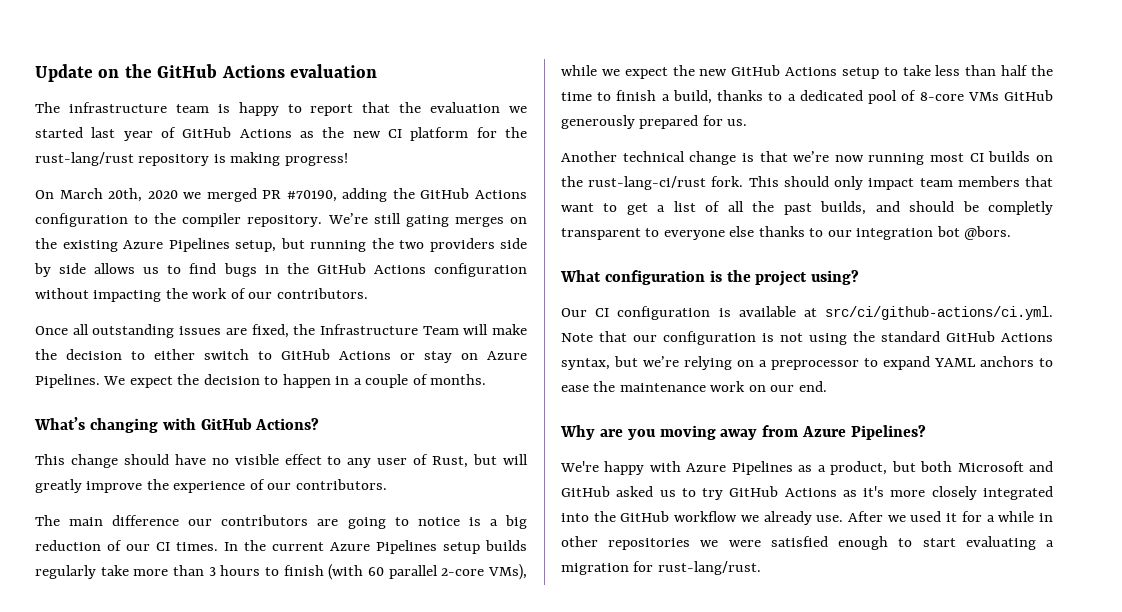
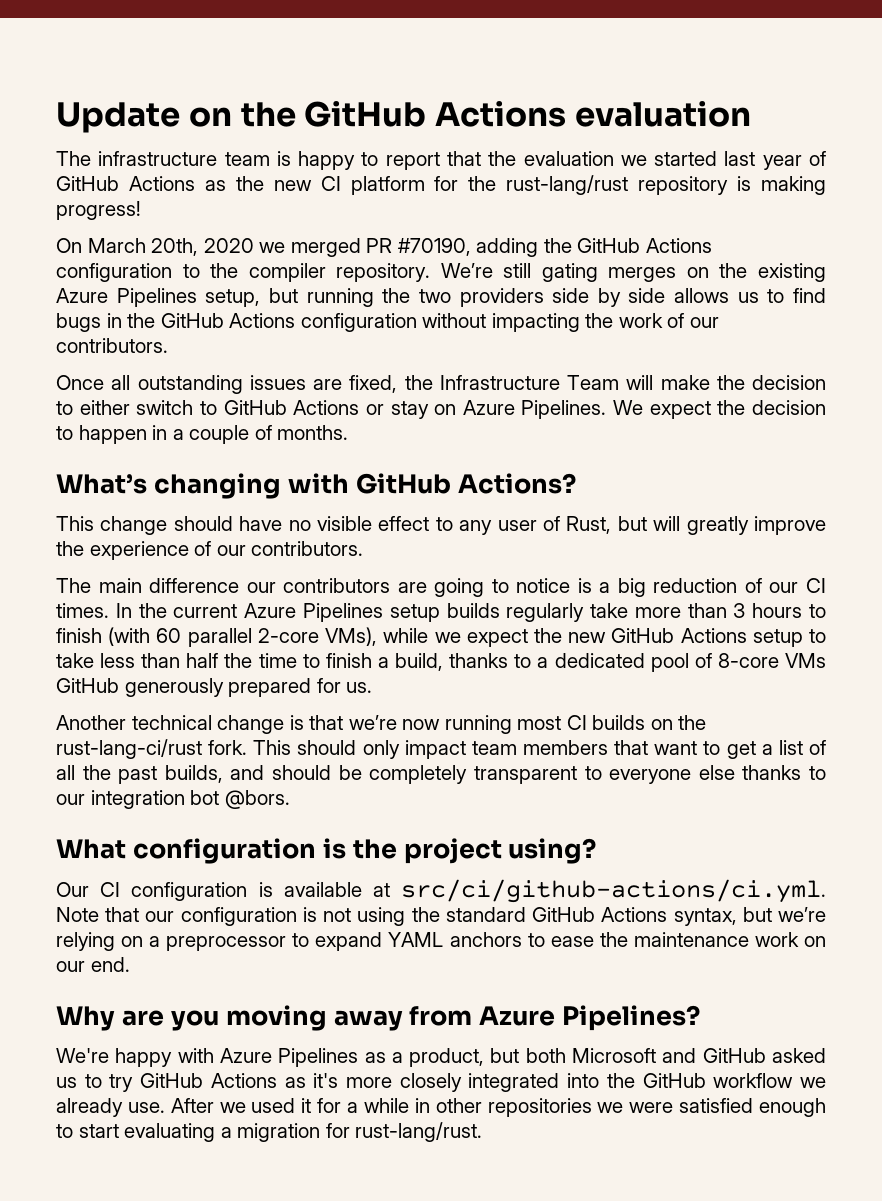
- This should only impact team members that want to get a list of all the past builds, and should be completly transparent to everyone else thanks to our integration bot @bors.
+ This should only impact team members that want to get a list of all the past builds, and should be completely transparent to everyone else thanks to our integration bot @bors.

